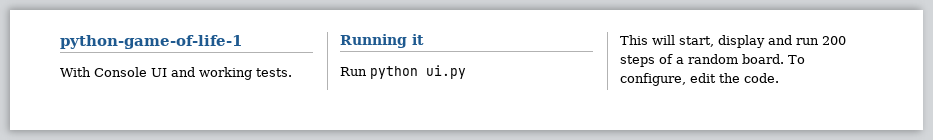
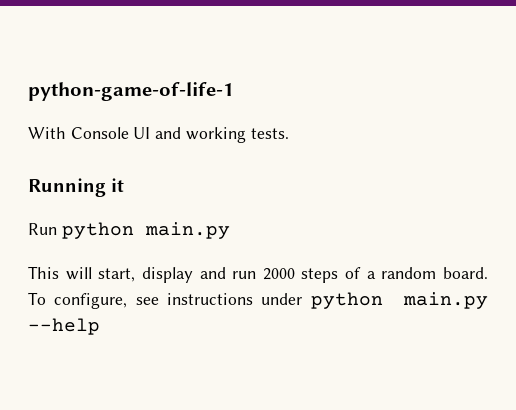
- Run python ui.py
+ Run python main.py
- This will start, display and run 200 steps of a random board.
+ This will start, display and run 2000 steps of a random board.
- To configure, edit the code.
+ To configure, see instructions under python main.py --help

